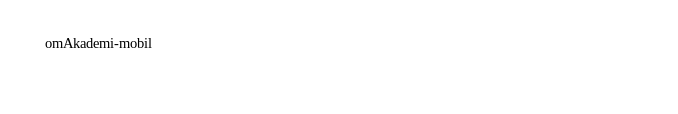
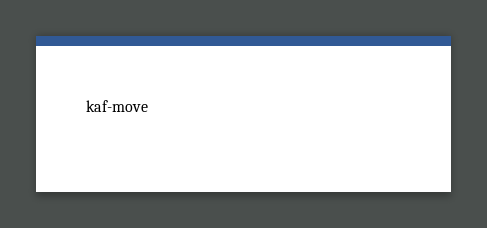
- omAkademi-mobil
+ kaf-move

